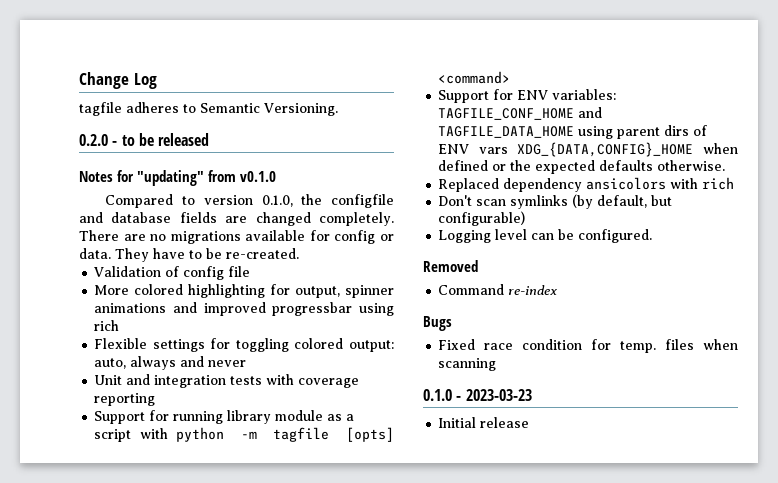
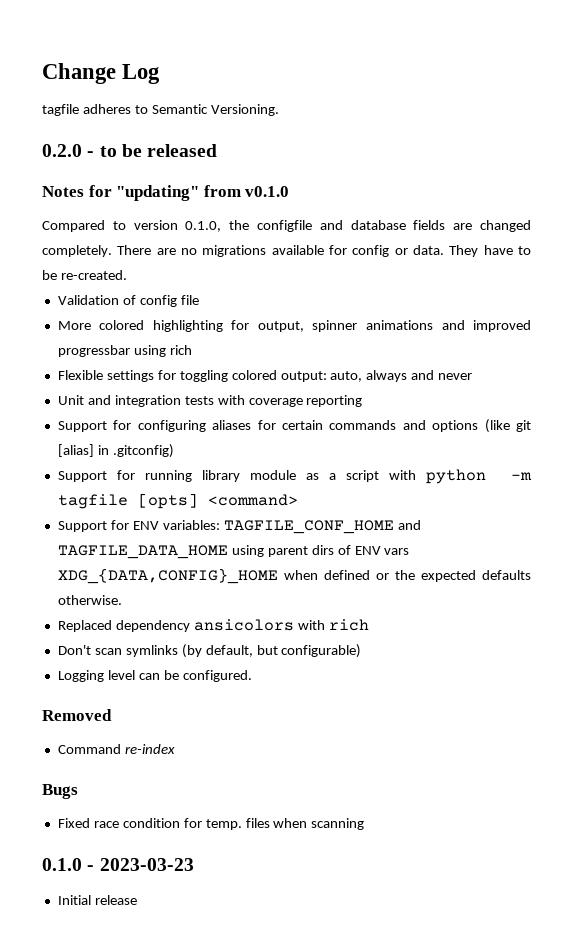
+ Support for configuring aliases for certain commands and options (like git [alias] in .gitconfig)

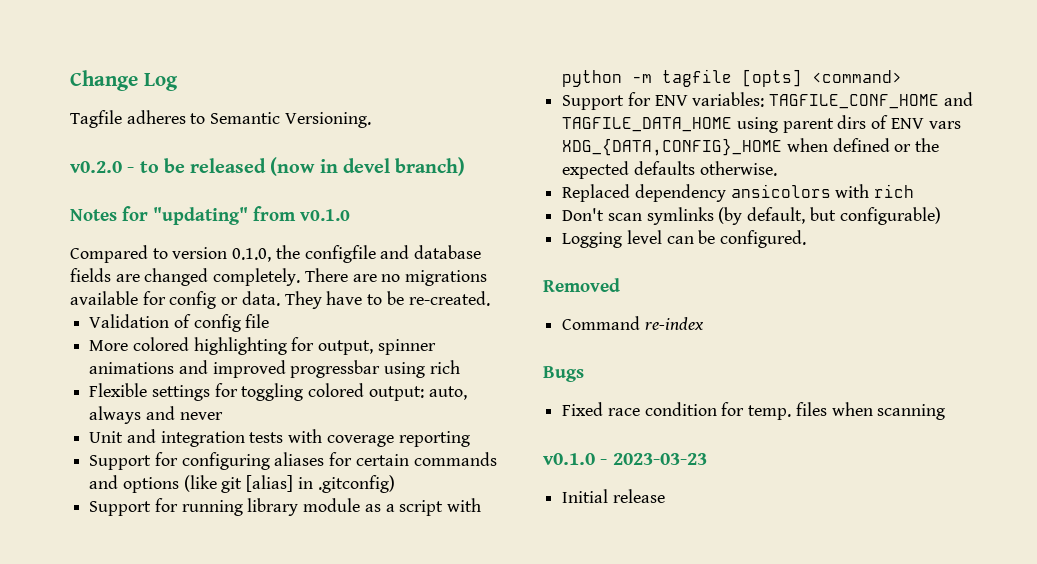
- tagfile adheres to Semantic Versioning.
+ Tagfile adheres to Semantic Versioning.
- 0.2.0 - to be released
+ v0.2.0 - to be released (now in devel branch)
- 0.1.0 - 2023-03-23
+ v0.1.0 - 2023-03-23

